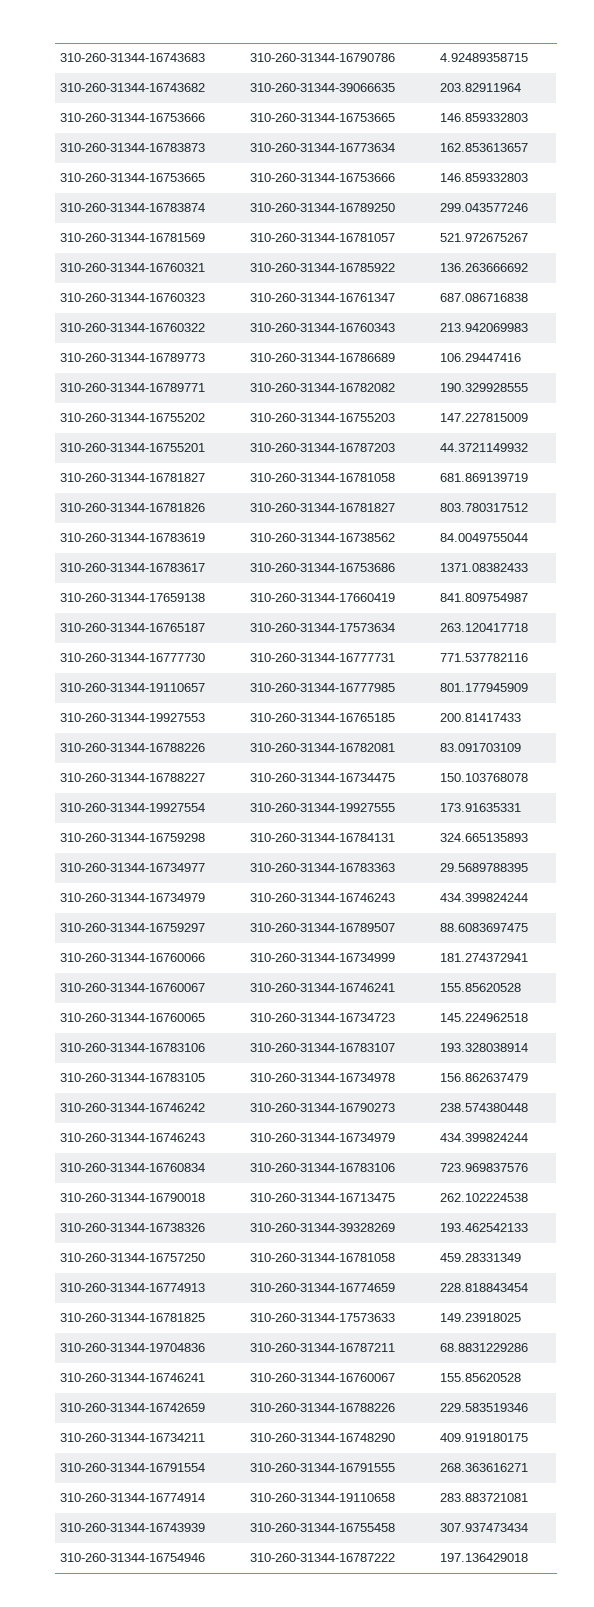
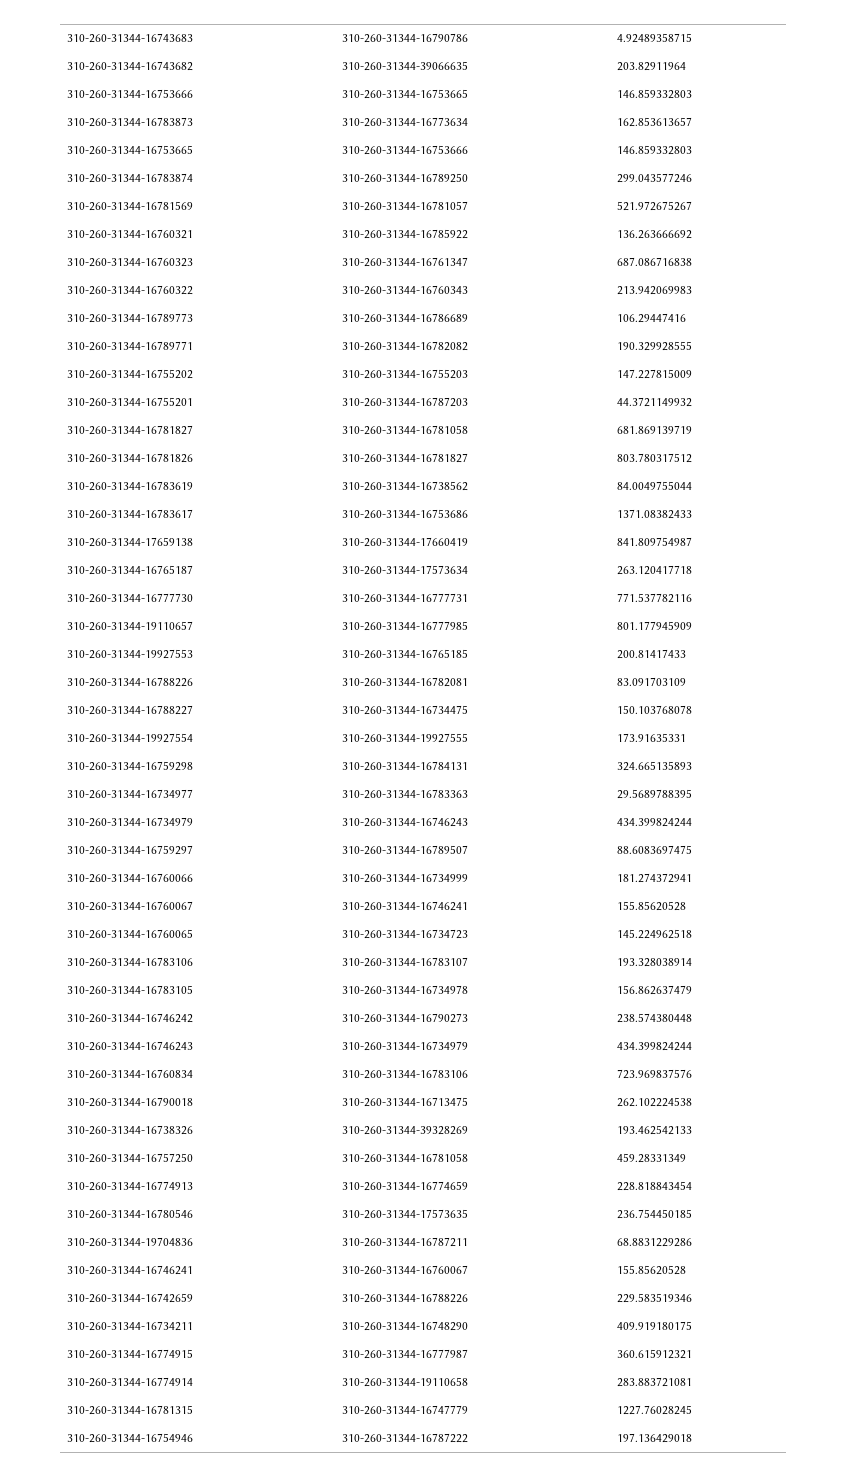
- 310-260-31344-16781825 | 310-260-31344-17573633 | 149.23918025
+ 310-260-31344-16780546 | 310-260-31344-17573635 | 236.754450185
- 310-260-31344-16791554 | 310-260-31344-16791555 | 268.363616271
+ 310-260-31344-16774915 | 310-260-31344-16777987 | 360.615912321
- 310-260-31344-16743939 | 310-260-31344-16755458 | 307.937473434
+ 310-260-31344-16781315 | 310-260-31344-16747779 | 1227.76028245

